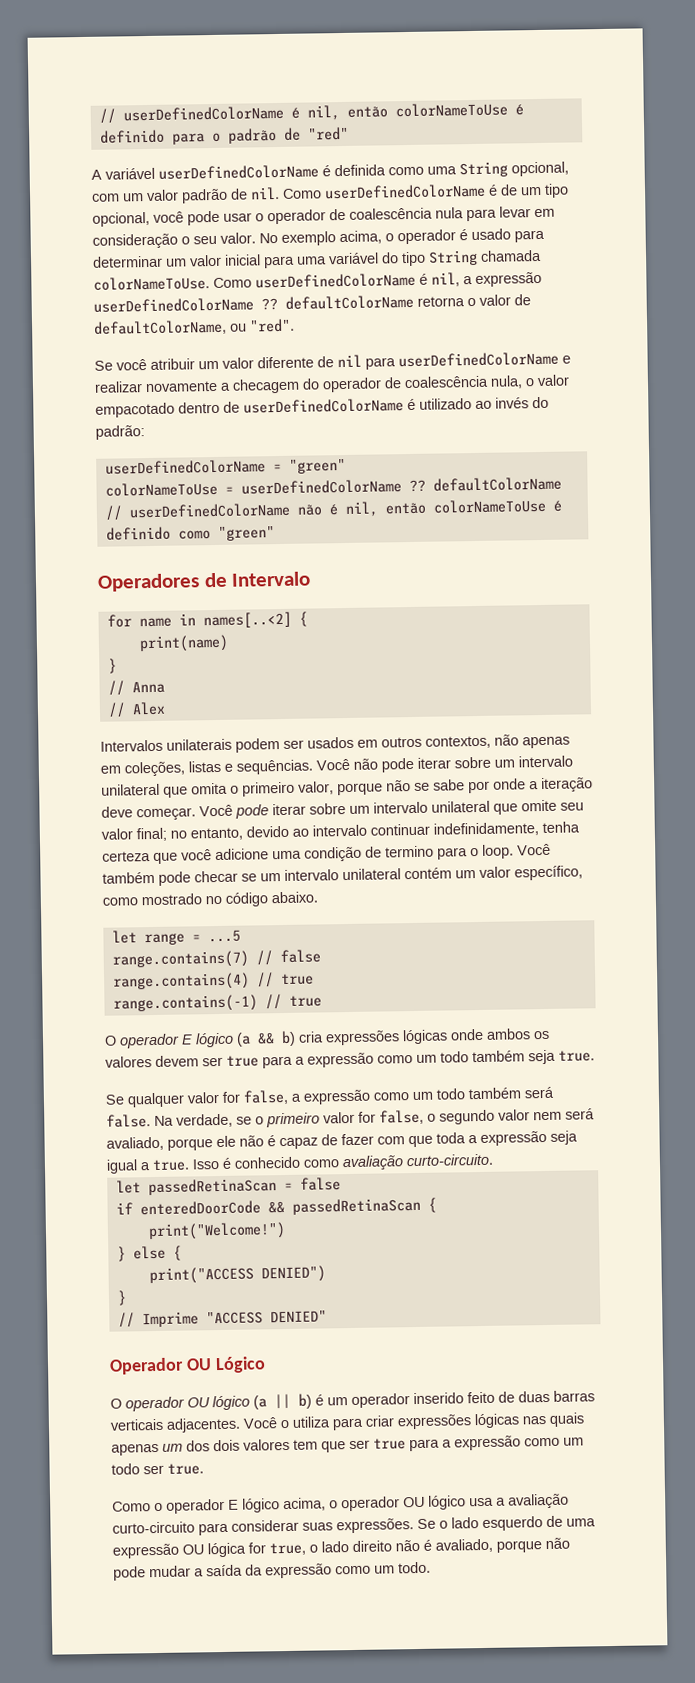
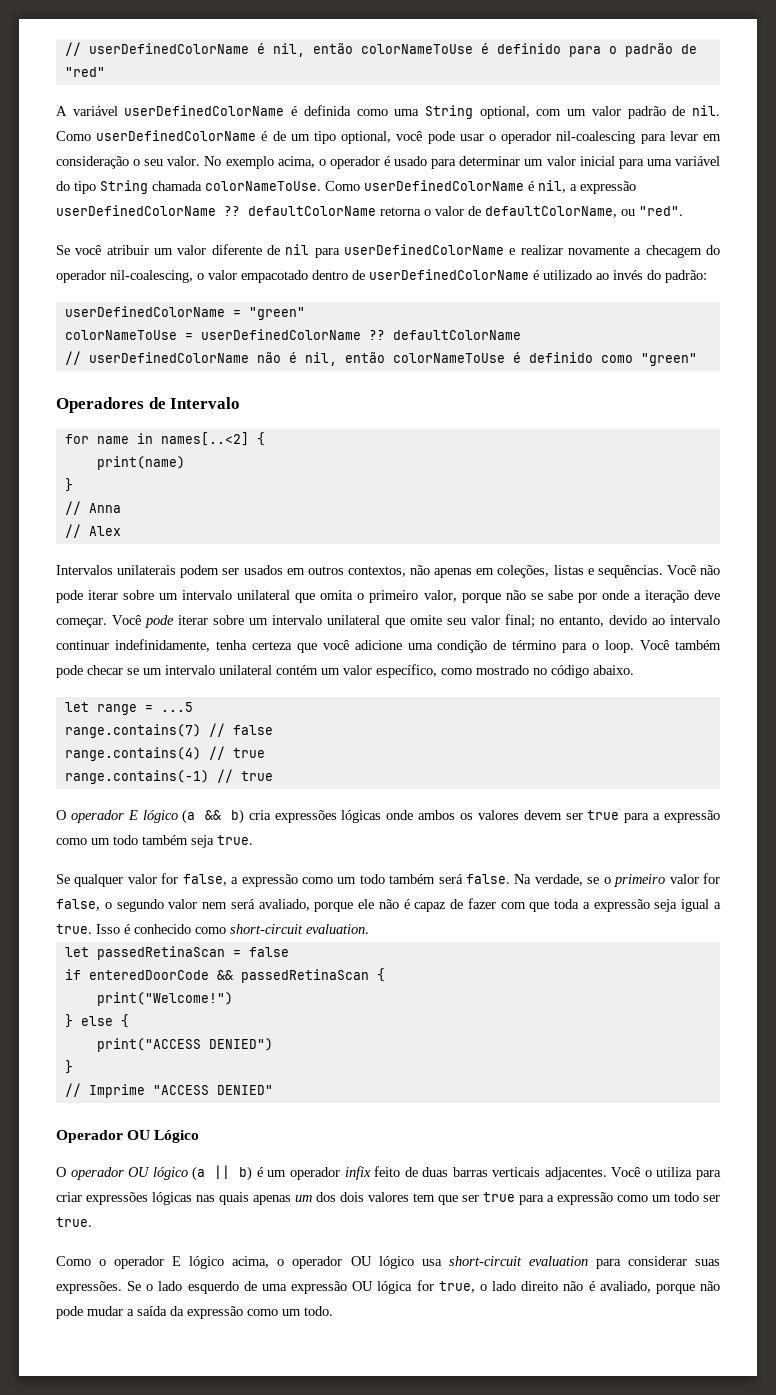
- A variável userDefinedColorName é definida como uma String opcional, com um valor padrão de nil.
+ A variável userDefinedColorName é definida como uma String optional, com um valor padrão de nil.
- Como userDefinedColorName é de um tipo opcional, você pode usar o operador de coalescência nula para levar em consideração o seu valor.
+ Como userDefinedColorName é de um tipo optional, você pode usar o operador nil-coalescing para levar em consideração o seu valor.
- Se você atribuir um valor diferente de nil para userDefinedColorName e realizar novamente a checagem do operador de coalescência nula, o valor empacotado dentro de userDefinedColorName é utilizado ao invés do padrão:
+ Se você atribuir um valor diferente de nil para userDefinedColorName e realizar novamente a checagem do operador nil-coalescing, o valor empacotado dentro de userDefinedColorName é utilizado ao invés do padrão:
- Você pode iterar sobre um intervalo unilateral que omite seu valor final; no entanto, devido ao intervalo continuar indefinidamente, tenha certeza que você adicione uma condição de termino para o loop.
+ Você pode iterar sobre um intervalo unilateral que omite seu valor final; no entanto, devido ao intervalo continuar indefinidamente, tenha certeza que você adicione uma condição de término para o loop.
- Isso é conhecido como avaliação curto-circuito.
+ Isso é conhecido como short-circuit evaluation.
- O operador OU lógico (a || b) é um operador inserido feito de duas barras verticais adjacentes.
+ O operador OU lógico (a || b) é um operador infix feito de duas barras verticais adjacentes.
- Como o operador E lógico acima, o operador OU lógico usa a avaliação curto-circuito para considerar suas expressões.
+ Como o operador E lógico acima, o operador OU lógico usa short-circuit evaluation para considerar suas expressões.

